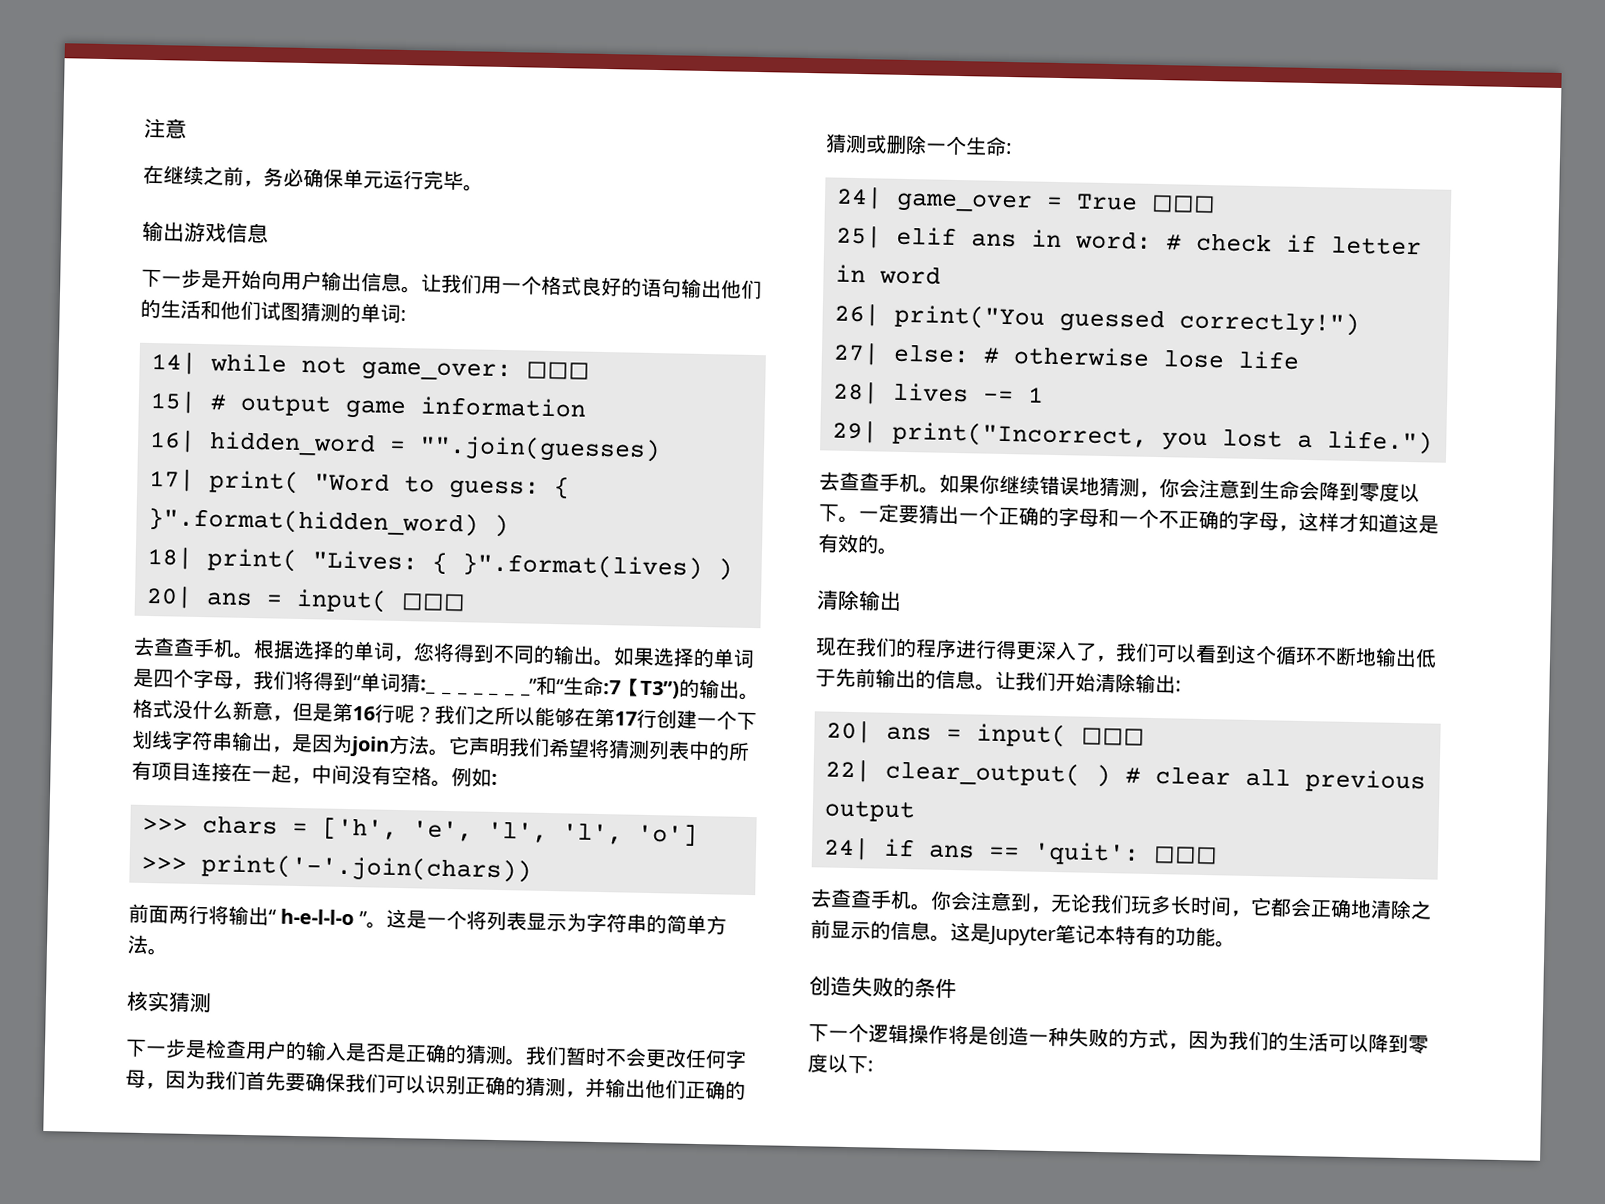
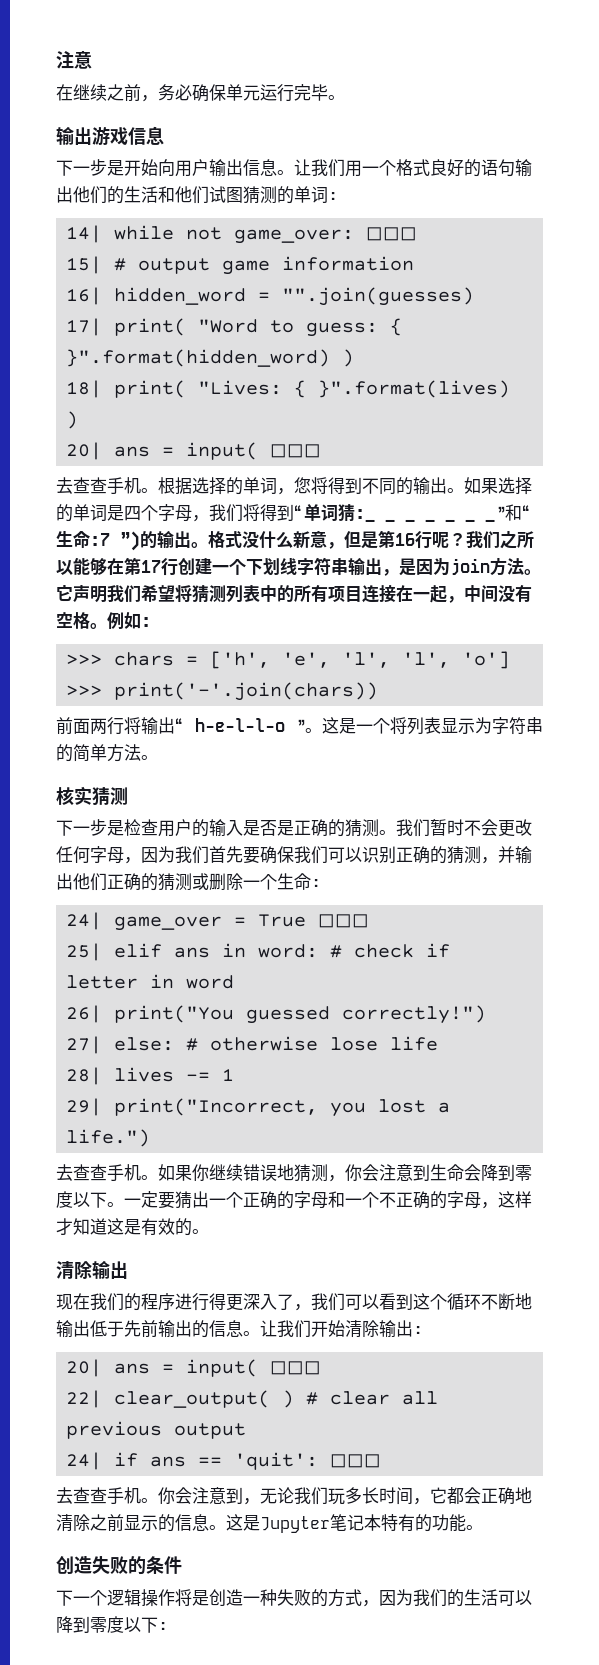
- 如果选择的单词是四个字母，我们将得到“单词猜:_ _ _ _ _ _ _”和“生命:7【T3”)的输出。
+ 如果选择的单词是四个字母，我们将得到“单词猜:_ _ _ _ _ _ _”和“生命:7 ”)的输出。

